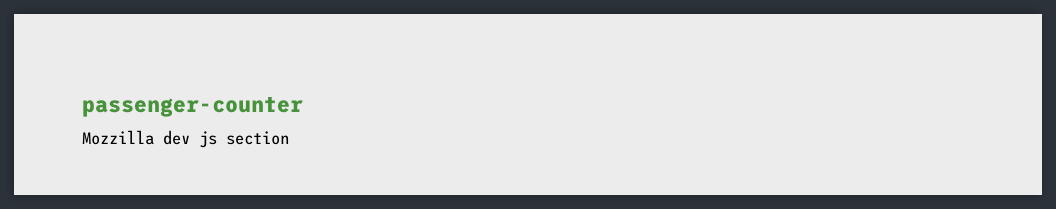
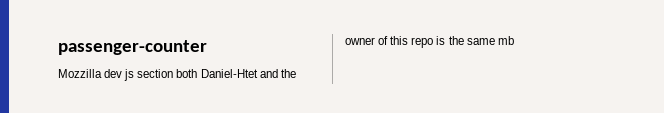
- Mozzilla dev js section
+ Mozzilla dev js section both Daniel-Htet and the owner of this repo is the same mb

